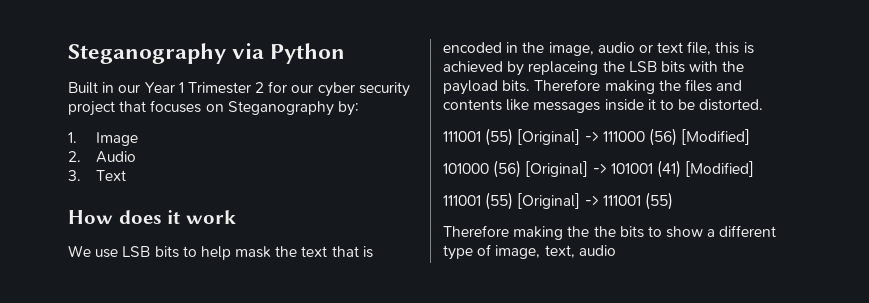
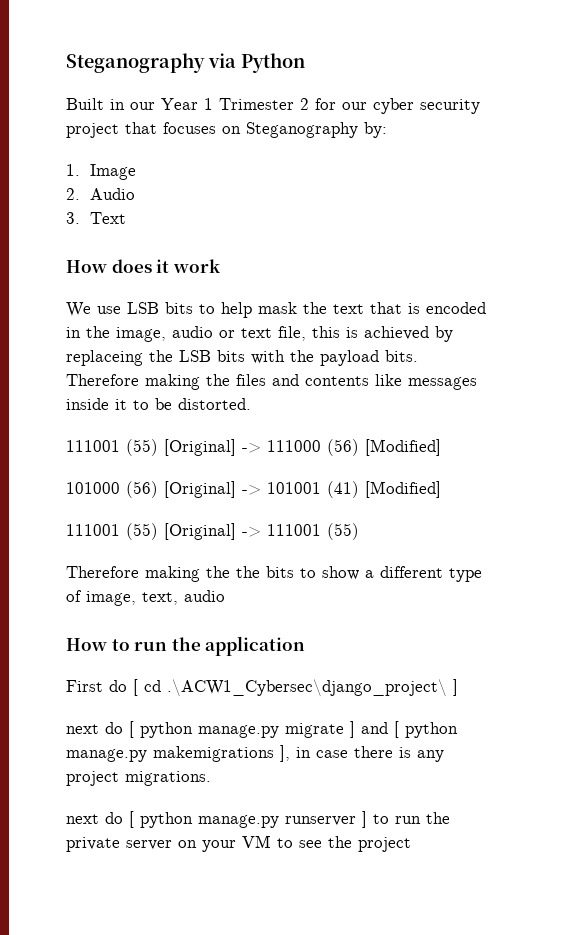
+ How to run the application
+ First do [ cd .\ACW1_Cybersec\django_project\ ]
+ next do [ python manage.py migrate ] and [ python manage.py makemigrations ], in case there is any project migrations.
+ next do [ python manage.py runserver ] to run the private server on your VM to see the project

